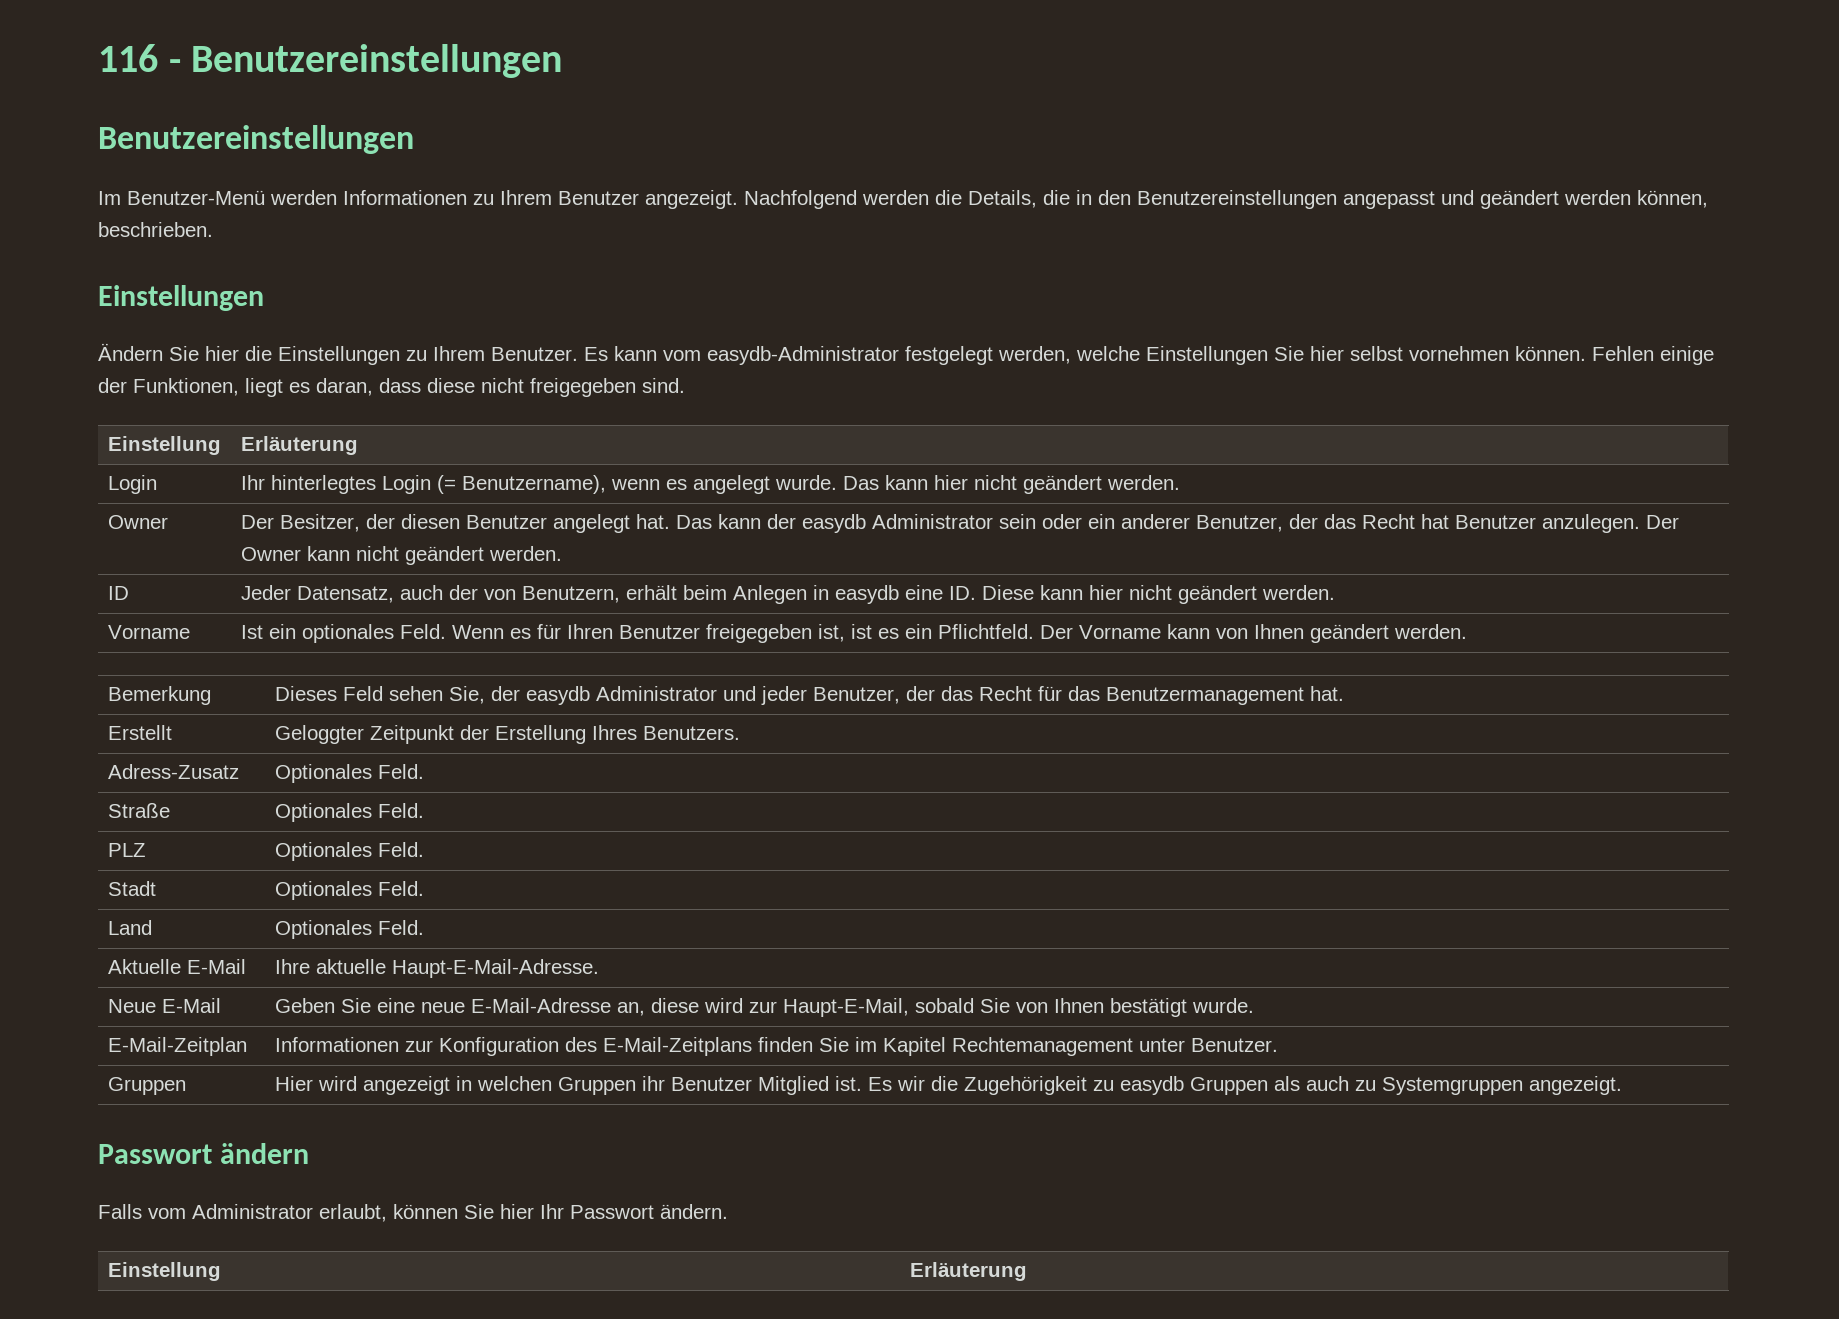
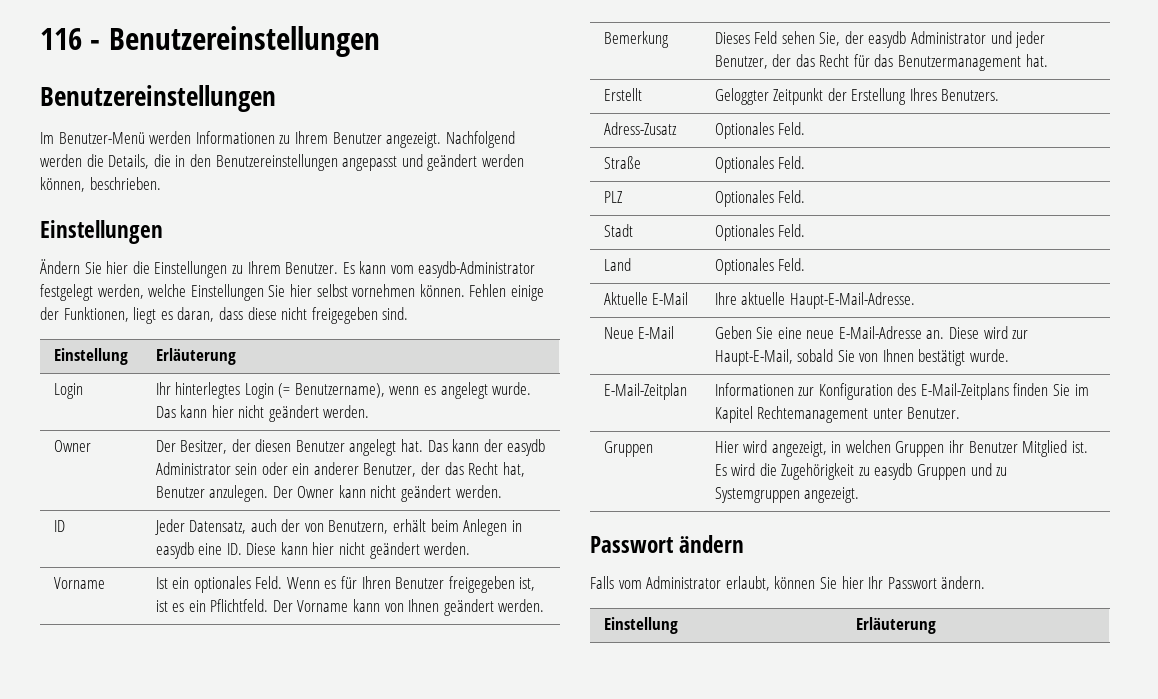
- Owner | Der Besitzer, der diesen Benutzer angelegt hat. Das kann der easydb Administrator sein oder ein anderer Benutzer, der das Recht hat Benutzer anzulegen. Der Owner kann nicht geändert werden.
+ Owner | Der Besitzer, der diesen Benutzer angelegt hat. Das kann der easydb Administrator sein oder ein anderer Benutzer, der das Recht hat, Benutzer anzulegen. Der Owner kann nicht geändert werden.
- Neue E-Mail | Geben Sie eine neue E-Mail-Adresse an, diese wird zur Haupt-E-Mail, sobald Sie von Ihnen bestätigt wurde.
+ Neue E-Mail | Geben Sie eine neue E-Mail-Adresse an. Diese wird zur Haupt-E-Mail, sobald Sie von Ihnen bestätigt wurde.
- Gruppen | Hier wird angezeigt in welchen Gruppen ihr Benutzer Mitglied ist. Es wir die Zugehörigkeit zu easydb Gruppen als auch zu Systemgruppen angezeigt.
+ Gruppen | Hier wird angezeigt, in welchen Gruppen ihr Benutzer Mitglied ist. Es wird die Zugehörigkeit zu easydb Gruppen und zu Systemgruppen angezeigt.

